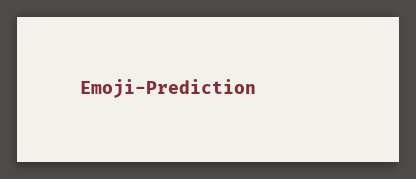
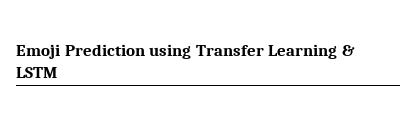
- Emoji-Prediction
+ Emoji Prediction using Transfer Learning & LSTM

